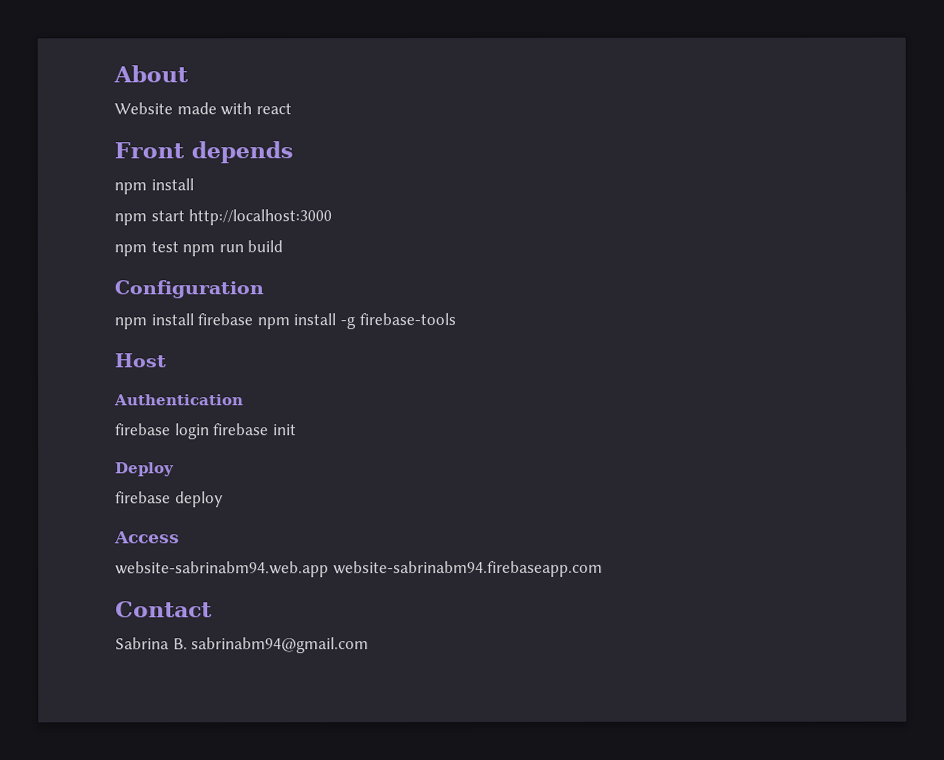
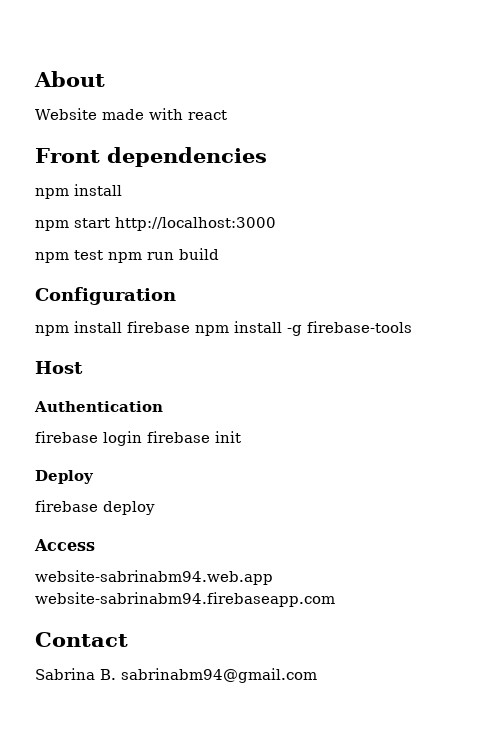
- Front depends
+ Front dependencies

